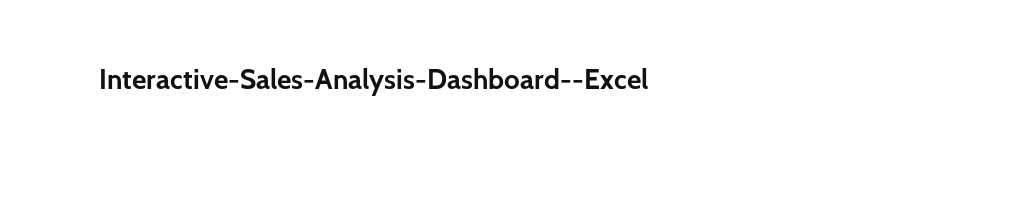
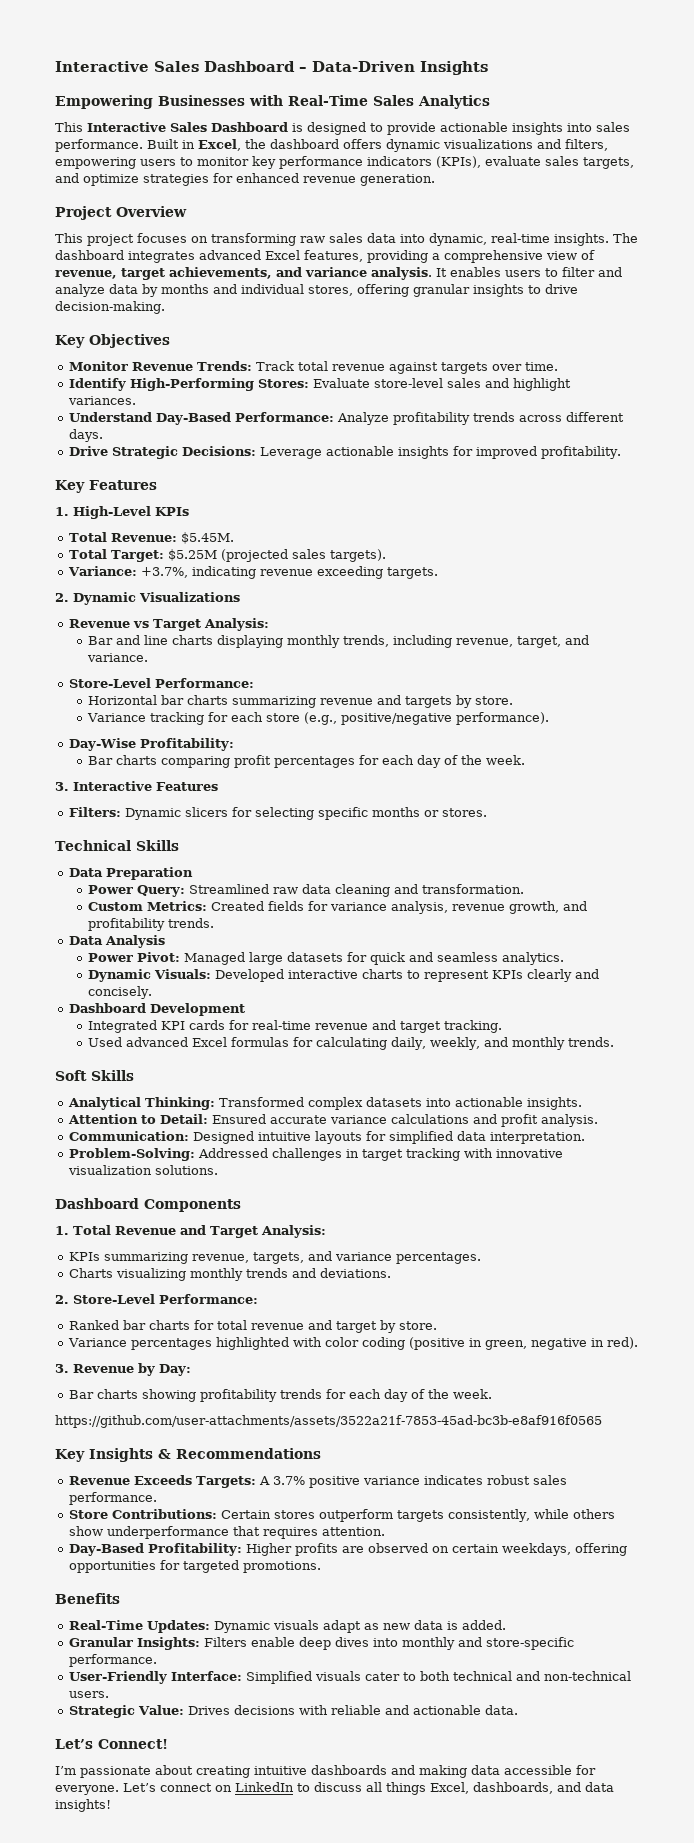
- Interactive-Sales-Analysis-Dashboard--Excel
+ Interactive Sales Dashboard – Data-Driven Insights
+ Empowering Businesses with Real-Time Sales Analytics
+ This Interactive Sales Dashboard is designed to provide actionable insights into sales performance. Built in Excel, the dashboard offers dynamic visualizations and filters, empowering users to monitor key performance indicators (KPIs), evaluate sales targets, and optimize strategies for enhanced revenue generation.
+ Project Overview
+ This project focuses on transforming raw sales data into dynamic, real-time insights. The dashboard integrates advanced Excel features, providing a comprehensive view of revenue, target achievements, and variance analysis. It enables users to filter and analyze data by months and individual stores, offering granular insights to drive decision-making.
+ Key Objectives
+ Monitor Revenue Trends: Track total revenue against targets over time.
+ Identify High-Performing Stores: Evaluate store-level sales and highlight variances.
+ Understand Day-Based Performance: Analyze profitability trends across different days.
+ Drive Strategic Decisions: Leverage actionable insights for improved profitability.
+ Key Features
+ 1. High-Level KPIs
+ Total Revenue: $5.45M.
+ Total Target: $5.25M (projected sales targets).
+ Variance: +3.7%, indicating revenue exceeding targets.
+ 2. Dynamic Visualizations
+ Revenue vs Target Analysis:
+ Bar and line charts displaying monthly trends, including revenue, target, and variance.
+ Store-Level Performance:
+ Horizontal bar charts summarizing revenue and targets by store.
+ Variance tracking for each store (e.g., positive/negative performance).
+ Day-Wise Profitability:
+ Bar charts comparing profit percentages for each day of the week.
+ 3. Interactive Features
+ Filters: Dynamic slicers for selecting specific months or stores.
+ Technical Skills
+ Data Preparation
+ Power Query: Streamlined raw data cleaning and transformation.
+ Custom Metrics: Created fields for variance analysis, revenue growth, and profitability trends.
+ Data Analysis
+ Power Pivot: Managed large datasets for quick and seamless analytics.
+ Dynamic Visuals: Developed interactive charts to represent KPIs clearly and concisely.
+ Dashboard Development
+ Integrated KPI cards for real-time revenue and target tracking.
+ Used advanced Excel formulas for calculating daily, weekly, and monthly trends.
+ Soft Skills
+ Analytical Thinking: Transformed complex datasets into actionable insights.
+ Attention to Detail: Ensured accurate variance calculations and profit analysis.
+ Communication: Designed intuitive layouts for simplified data interpretation.
+ Problem-Solving: Addressed challenges in target tracking with innovative visualization solutions.
+ Dashboard Components
+ 1. Total Revenue and Target Analysis:
+ KPIs summarizing revenue, targets, and variance percentages.
+ Charts visualizing monthly trends and deviations.
+ 2. Store-Level Performance:
+ Ranked bar charts for total revenue and target by store.
+ Variance percentages highlighted with color coding (positive in green, negative in red).
+ 3. Revenue by Day:
+ Bar charts showing profitability trends for each day of the week.
+ https://github.com/user-attachments/assets/3522a21f-7853-45ad-bc3b-e8af916f0565
+ Key Insights & Recommendations
+ Revenue Exceeds Targets: A 3.7% positive variance indicates robust sales performance.
+ Store Contributions: Certain stores outperform targets consistently, while others show underperformance that requires attention.
+ Day-Based Profitability: Higher profits are observed on certain weekdays, offering opportunities for targeted promotions.
+ Benefits
+ Real-Time Updates: Dynamic visuals adapt as new data is added.
+ Granular Insights: Filters enable deep dives into monthly and store-specific performance.
+ User-Friendly Interface: Simplified visuals cater to both technical and non-technical users.
+ Strategic Value: Drives decisions with reliable and actionable data.
+ Let’s Connect!
+ I’m passionate about creating intuitive dashboards and making data accessible for everyone. Let’s connect on LinkedIn to discuss all things Excel, dashboards, and data insights!

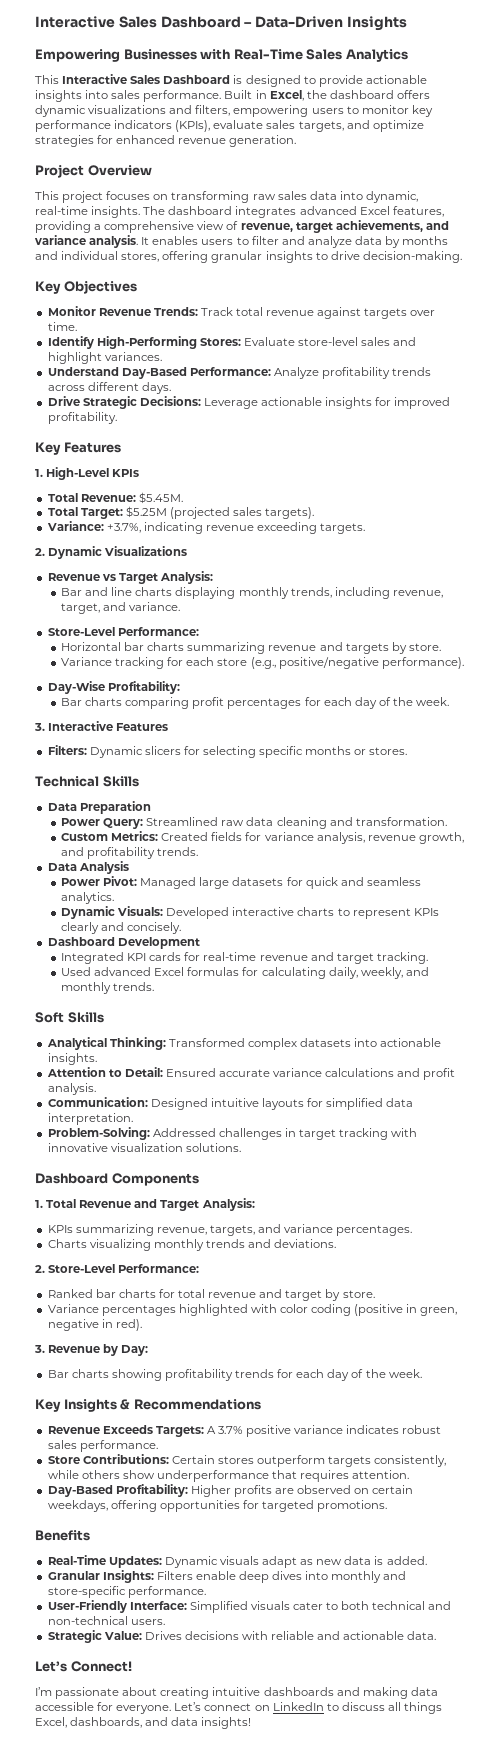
- https://github.com/user-attachments/assets/3522a21f-7853-45ad-bc3b-e8af916f0565

